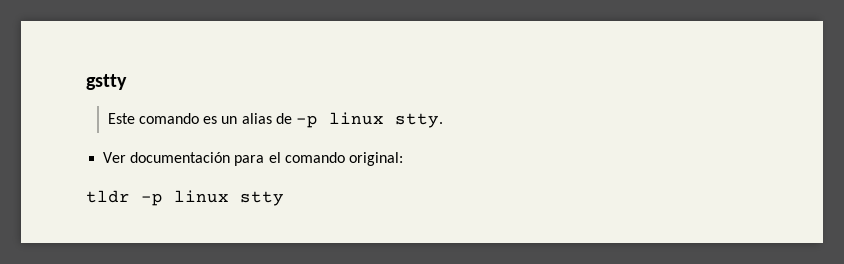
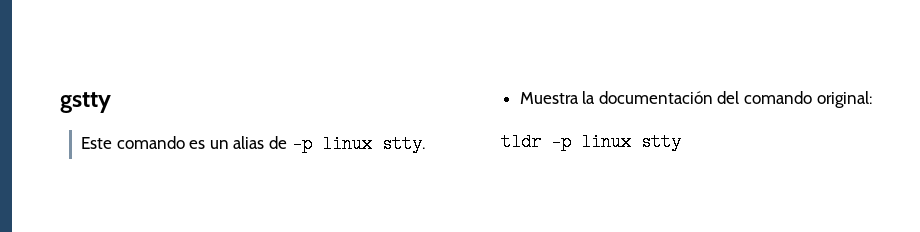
- Ver documentación para el comando original:
+ Muestra la documentación del comando original:

